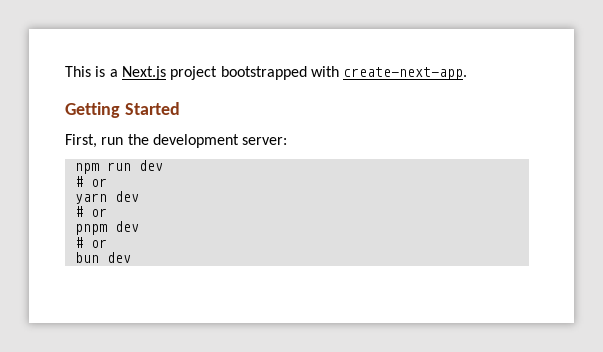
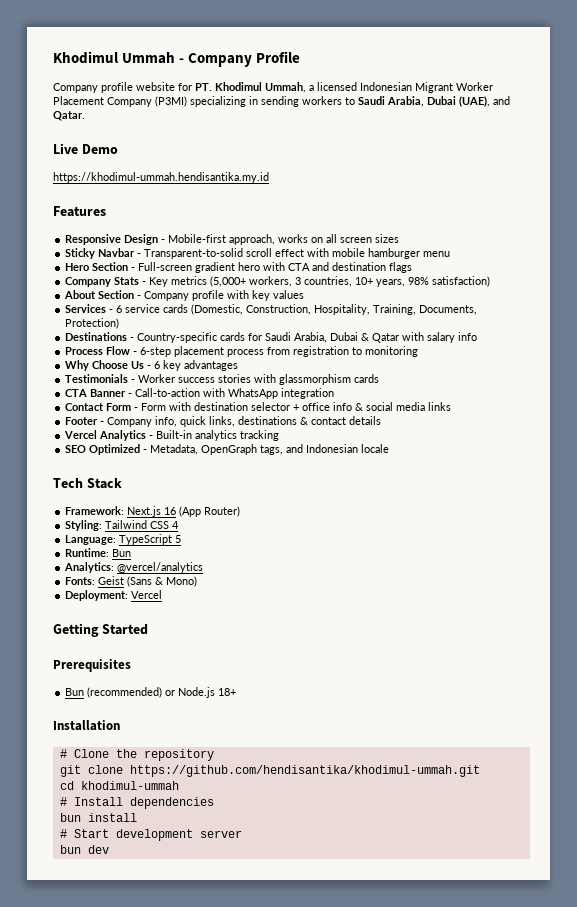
- This is a Next.js project bootstrapped with create-next-app.
+ Khodimul Ummah - Company Profile
+ Company profile website for PT. Khodimul Ummah, a licensed Indonesian Migrant Worker Placement Company (P3MI) specializing in sending workers to Saudi Arabia, Dubai (UAE), and Qatar.
+ Live Demo
+ https://khodimul-ummah.hendisantika.my.id
+ Features
+ Responsive Design - Mobile-first approach, works on all screen sizes
+ Sticky Navbar - Transparent-to-solid scroll effect with mobile hamburger menu
+ Hero Section - Full-screen gradient hero with CTA and destination flags
+ Company Stats - Key metrics (5,000+ workers, 3 countries, 10+ years, 98% satisfaction)
+ About Section - Company profile with key values
+ Services - 6 service cards (Domestic, Construction, Hospitality, Training, Documents, Protection)
+ Destinations - Country-specific cards for Saudi Arabia, Dubai & Qatar with salary info
+ Process Flow - 6-step placement process from registration to monitoring
+ Why Choose Us - 6 key advantages
+ Testimonials - Worker success stories with glassmorphism cards
+ CTA Banner - Call-to-action with WhatsApp integration
+ Contact Form - Form with destination selector + office info & social media links
+ Footer - Company info, quick links, destinations & contact details
+ Vercel Analytics - Built-in analytics tracking
+ SEO Optimized - Metadata, OpenGraph tags, and Indonesian locale
+ Tech Stack
+ Framework: Next.js 16 (App Router)
+ Styling: Tailwind CSS 4
+ Language: TypeScript 5
+ Runtime: Bun
+ Analytics: @vercel/analytics
+ Fonts: Geist (Sans & Mono)
+ Deployment: Vercel
  Getting Started
- First, run the development server:
- npm run dev
- # or
- yarn dev
- # or
- pnpm dev
- # or
+ Prerequisites
+ Bun (recommended) or Node.js 18+
+ Installation
+ # Clone the repository
+ git clone https://github.com/hendisantika/khodimul-ummah.git
+ cd khodimul-ummah
+ # Install dependencies
+ bun install
+ # Start development server

